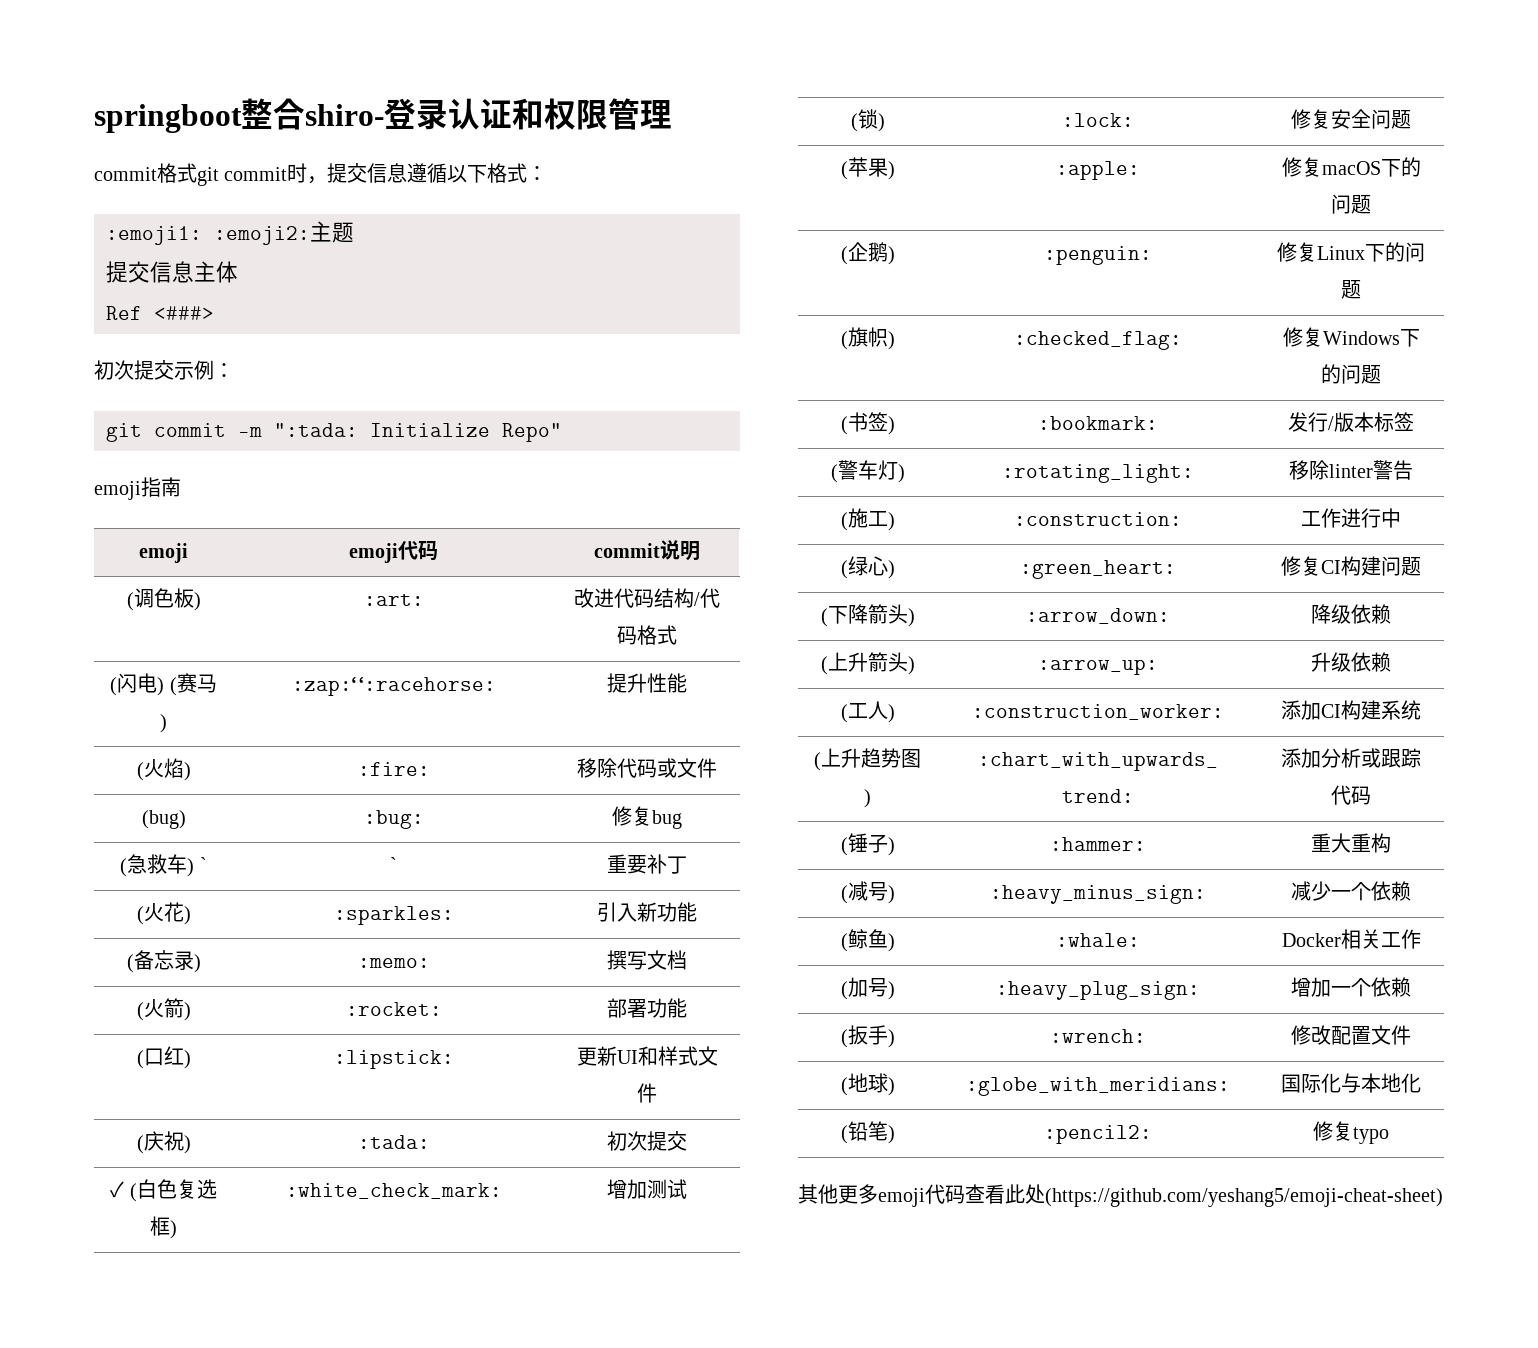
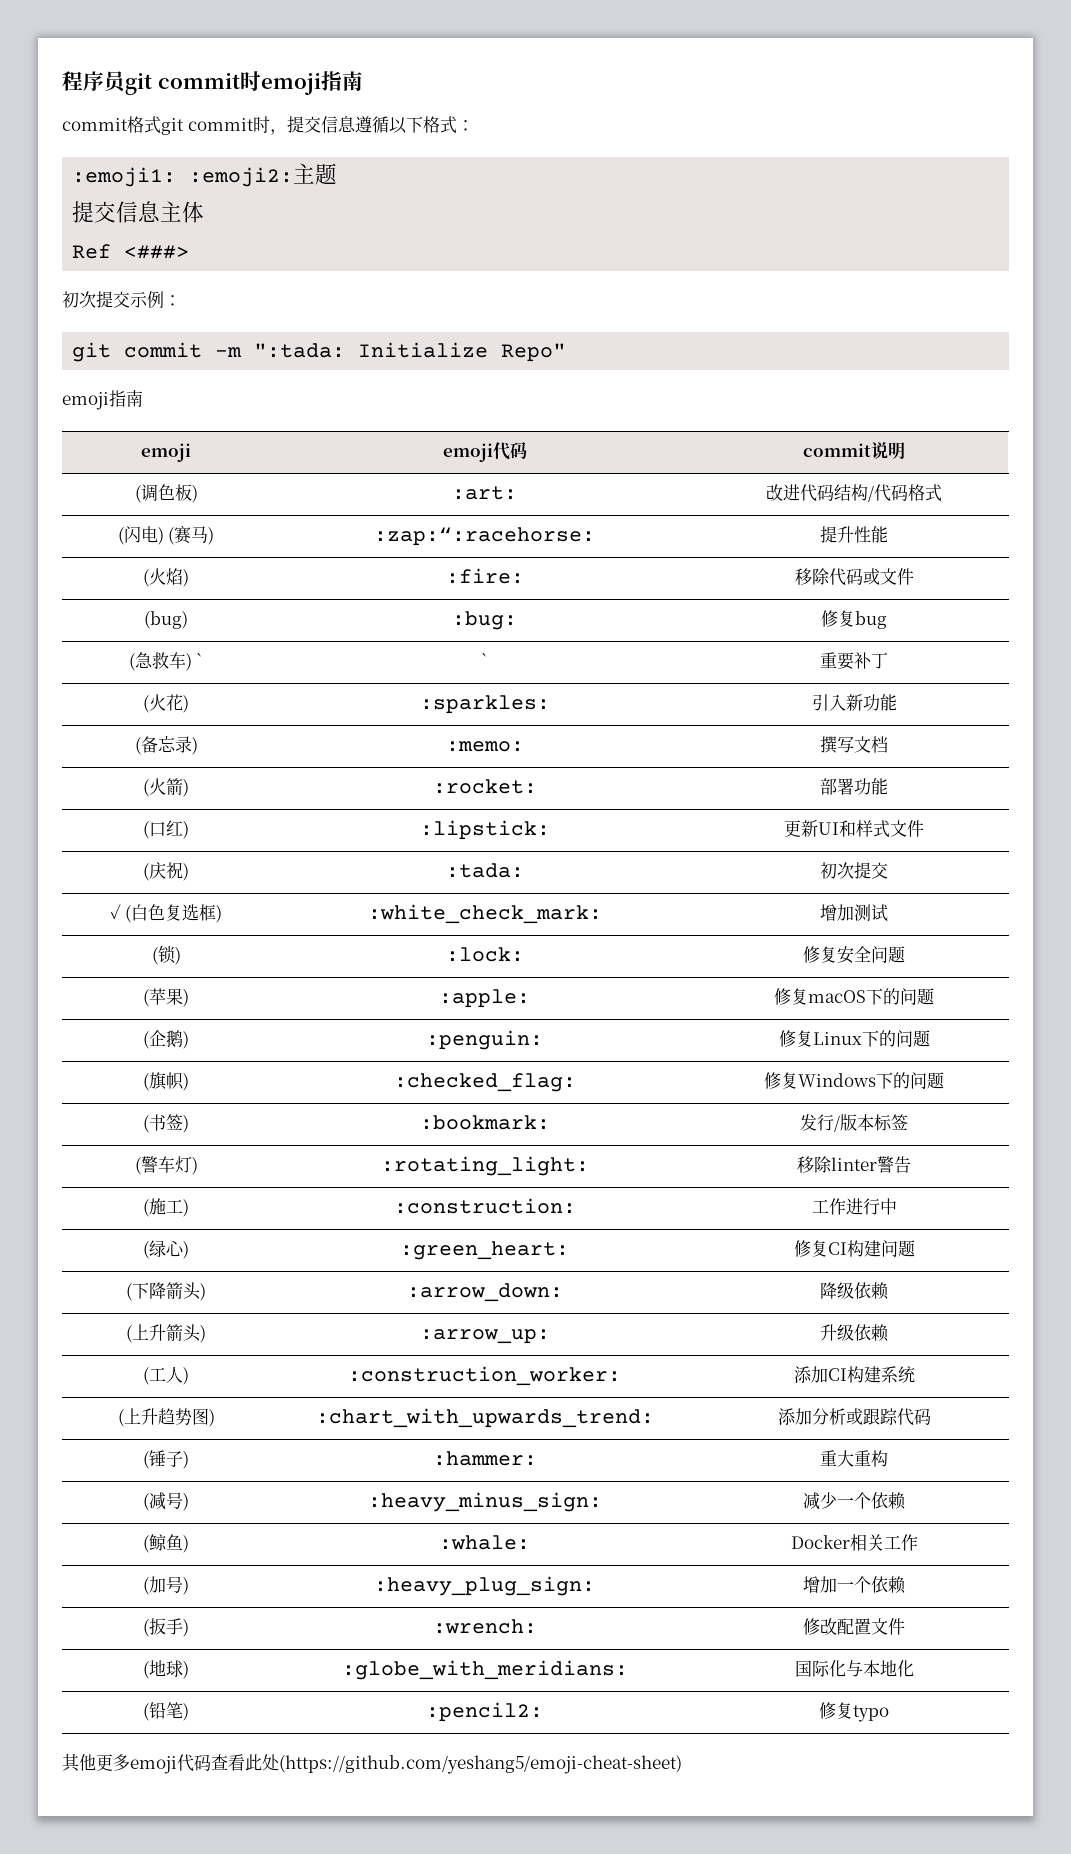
- springboot整合shiro-登录认证和权限管理
+ 程序员git commit时emoji指南

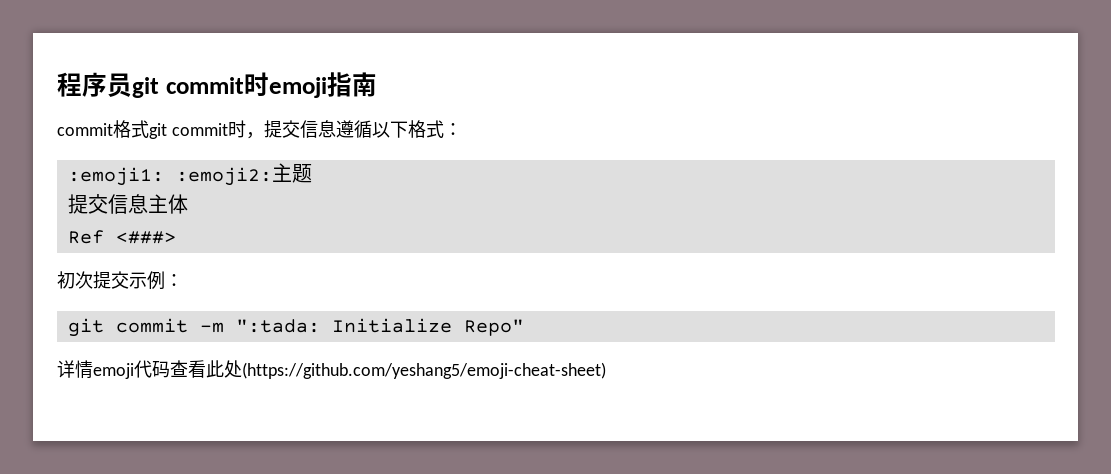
  git commit -m ":tada: Initialize Repo"
- emoji指南
- emoji | emoji代码 | commit说明
- (调色板) | :art: | 改进代码结构/代码格式
- (闪电) (赛马) | :zap:“:racehorse: | 提升性能
- (火焰) | :fire: | 移除代码或文件
- (bug) | :bug: | 修复bug
- (急救车) ` | ` | 重要补丁
- (火花) | :sparkles: | 引入新功能
- (备忘录) | :memo: | 撰写文档
- (火箭) | :rocket: | 部署功能
- (口红) | :lipstick: | 更新UI和样式文件
- (庆祝) | :tada: | 初次提交
- ✓ (白色复选框) | :white_check_mark: | 增加测试
- (锁) | :lock: | 修复安全问题
- (苹果) | :apple: | 修复macOS下的问题
- (企鹅) | :penguin: | 修复Linux下的问题
- (旗帜) | :checked_flag: | 修复Windows下的问题
- (书签) | :bookmark: | 发行/版本标签
- (警车灯) | :rotating_light: | 移除linter警告
- (施工) | :construction: | 工作进行中
- (绿心) | :green_heart: | 修复CI构建问题
- (下降箭头) | :arrow_down: | 降级依赖
- (上升箭头) | :arrow_up: | 升级依赖
- (工人) | :construction_worker: | 添加CI构建系统
- (上升趋势图) | :chart_with_upwards_trend: | 添加分析或跟踪代码
- (锤子) | :hammer: | 重大重构
- (减号) | :heavy_minus_sign: | 减少一个依赖
- (鲸鱼) | :whale: | Docker相关工作
- (加号) | :heavy_plug_sign: | 增加一个依赖
- (扳手) | :wrench: | 修改配置文件
- (地球) | :globe_with_meridians: | 国际化与本地化
- (铅笔) | :pencil2: | 修复typo
- 其他更多emoji代码查看此处(https://github.com/yeshang5/emoji-cheat-sheet)
+ 详情emoji代码查看此处(https://github.com/yeshang5/emoji-cheat-sheet)

